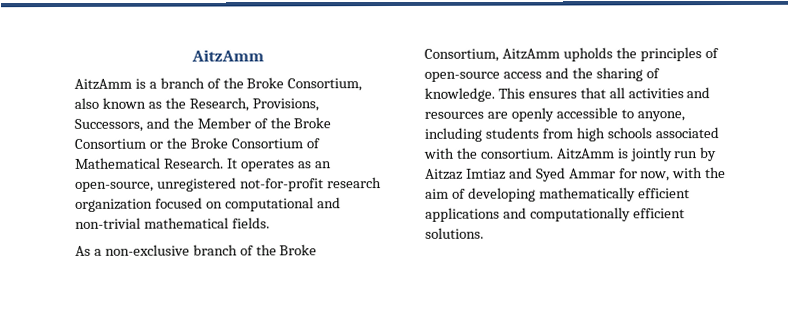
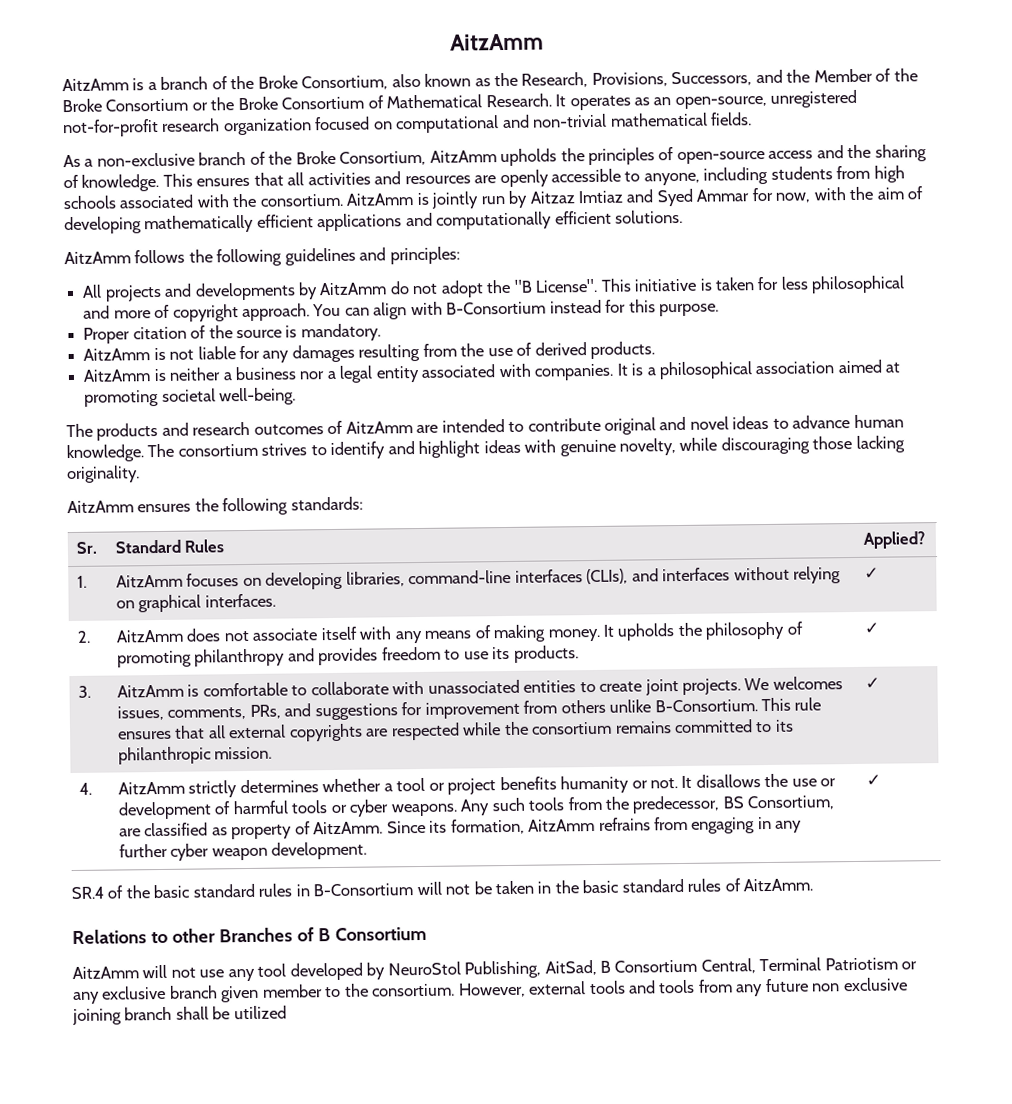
+ AitzAmm follows the following guidelines and principles:
+ All projects and developments by AitzAmm do not adopt the "B License". This initiative is taken for less philosophical and more of copyright approach. You can align with B-Consortium instead for this purpose.
+ Proper citation of the source is mandatory.
+ AitzAmm is not liable for any damages resulting from the use of derived products.
+ AitzAmm is neither a business nor a legal entity associated with companies. It is a philosophical association aimed at promoting societal well-being.
+ The products and research outcomes of AitzAmm are intended to contribute original and novel ideas to advance human knowledge. The consortium strives to identify and highlight ideas with genuine novelty, while discouraging those lacking originality.
+ AitzAmm ensures the following standards:
+ Sr. | Standard Rules | Applied?
+ 1. | AitzAmm focuses on developing libraries, command-line interfaces (CLIs), and interfaces without relying on graphical interfaces. | ✓
+ 2. | AitzAmm does not associate itself with any means of making money. It upholds the philosophy of promoting philanthropy and provides freedom to use its products. | ✓
+ 3. | AitzAmm is comfortable to collaborate with unassociated entities to create joint projects. We welcomes issues, comments, PRs, and suggestions for improvement from others unlike B-Consortium. This rule ensures that all external copyrights are respected while the consortium remains committed to its philanthropic mission. | ✓
+ 4. | AitzAmm strictly determines whether a tool or project benefits humanity or not. It disallows the use or development of harmful tools or cyber weapons. Any such tools from the predecessor, BS Consortium, are classified as property of AitzAmm. Since its formation, AitzAmm refrains from engaging in any further cyber weapon development. | ✓
+ SR.4 of the basic standard rules in B-Consortium will not be taken in the basic standard rules of AitzAmm.
+ Relations to other Branches of B Consortium
+ AitzAmm will not use any tool developed by NeuroStol Publishing, AitSad, B Consortium Central, Terminal Patriotism or any exclusive branch given member to the consortium. However, external tools and tools from any future non exclusive joining branch shall be utilized

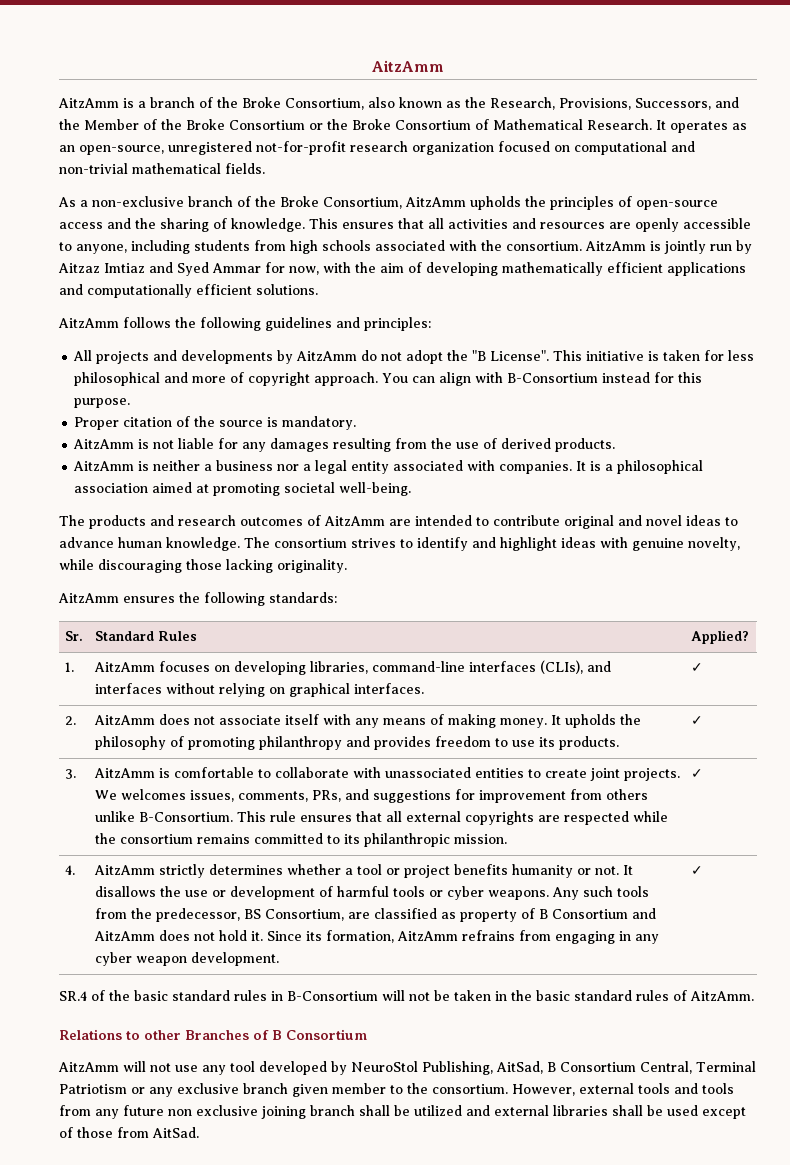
- Any such tools from the predecessor, BS Consortium, are classified as property of AitzAmm.
+ Any such tools from the predecessor, BS Consortium, are classified as property of B Consortium and AitzAmm does not hold it.
- Since its formation, AitzAmm refrains from engaging in any further cyber weapon development.
+ Since its formation, AitzAmm refrains from engaging in any cyber weapon development.
- However, external tools and tools from any future non exclusive joining branch shall be utilized
+ However, external tools and tools from any future non exclusive joining branch shall be utilized and external libraries shall be used except of those from AitSad.

